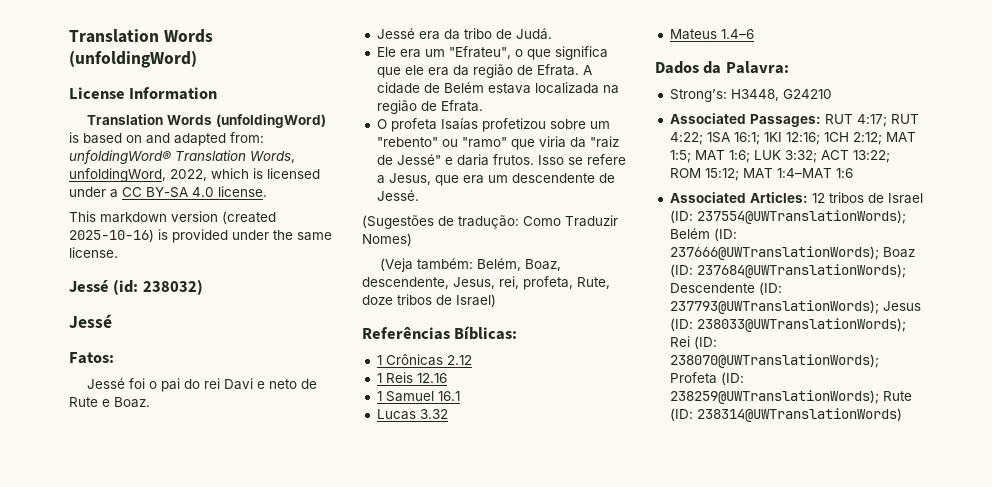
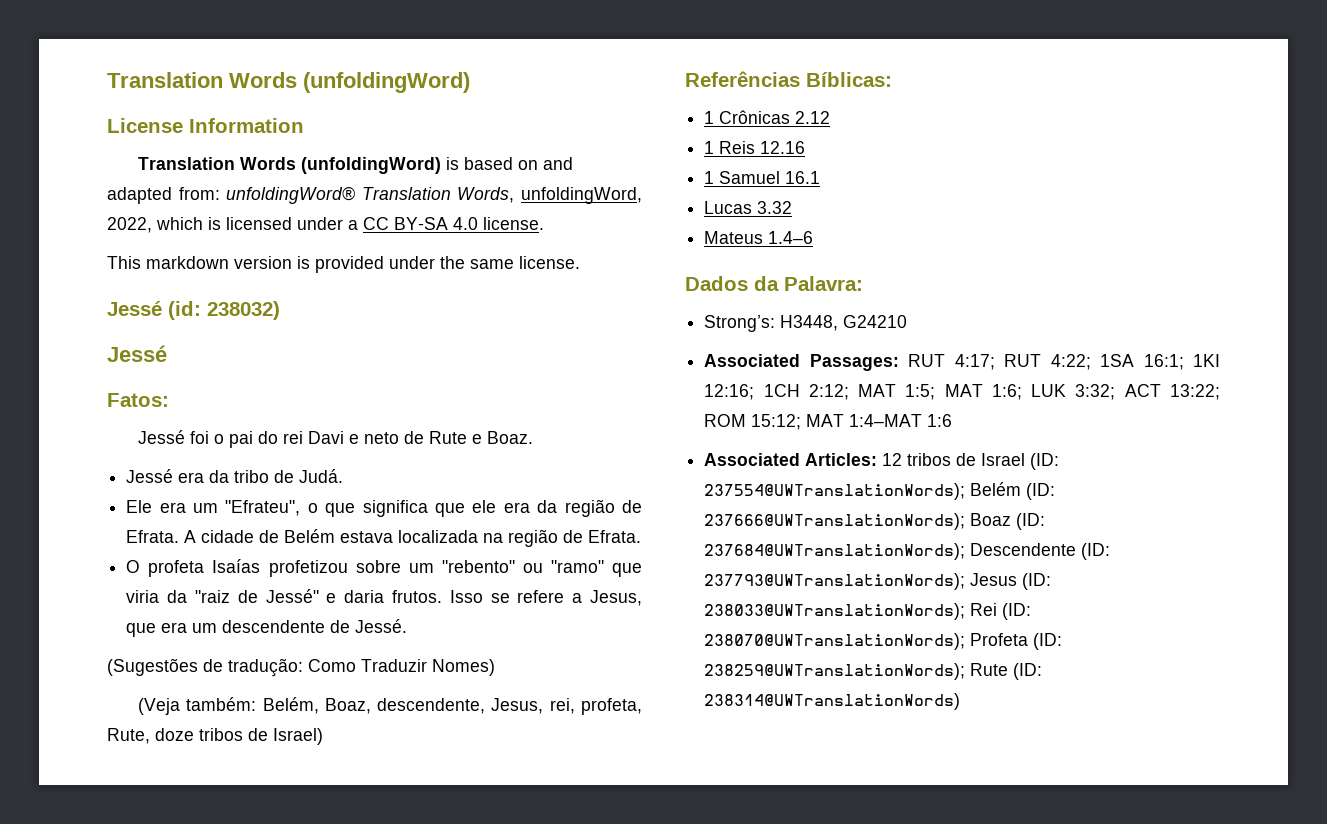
- This markdown version (created 2025-10-16) is provided under the same license.
+ This markdown version is provided under the same license.

